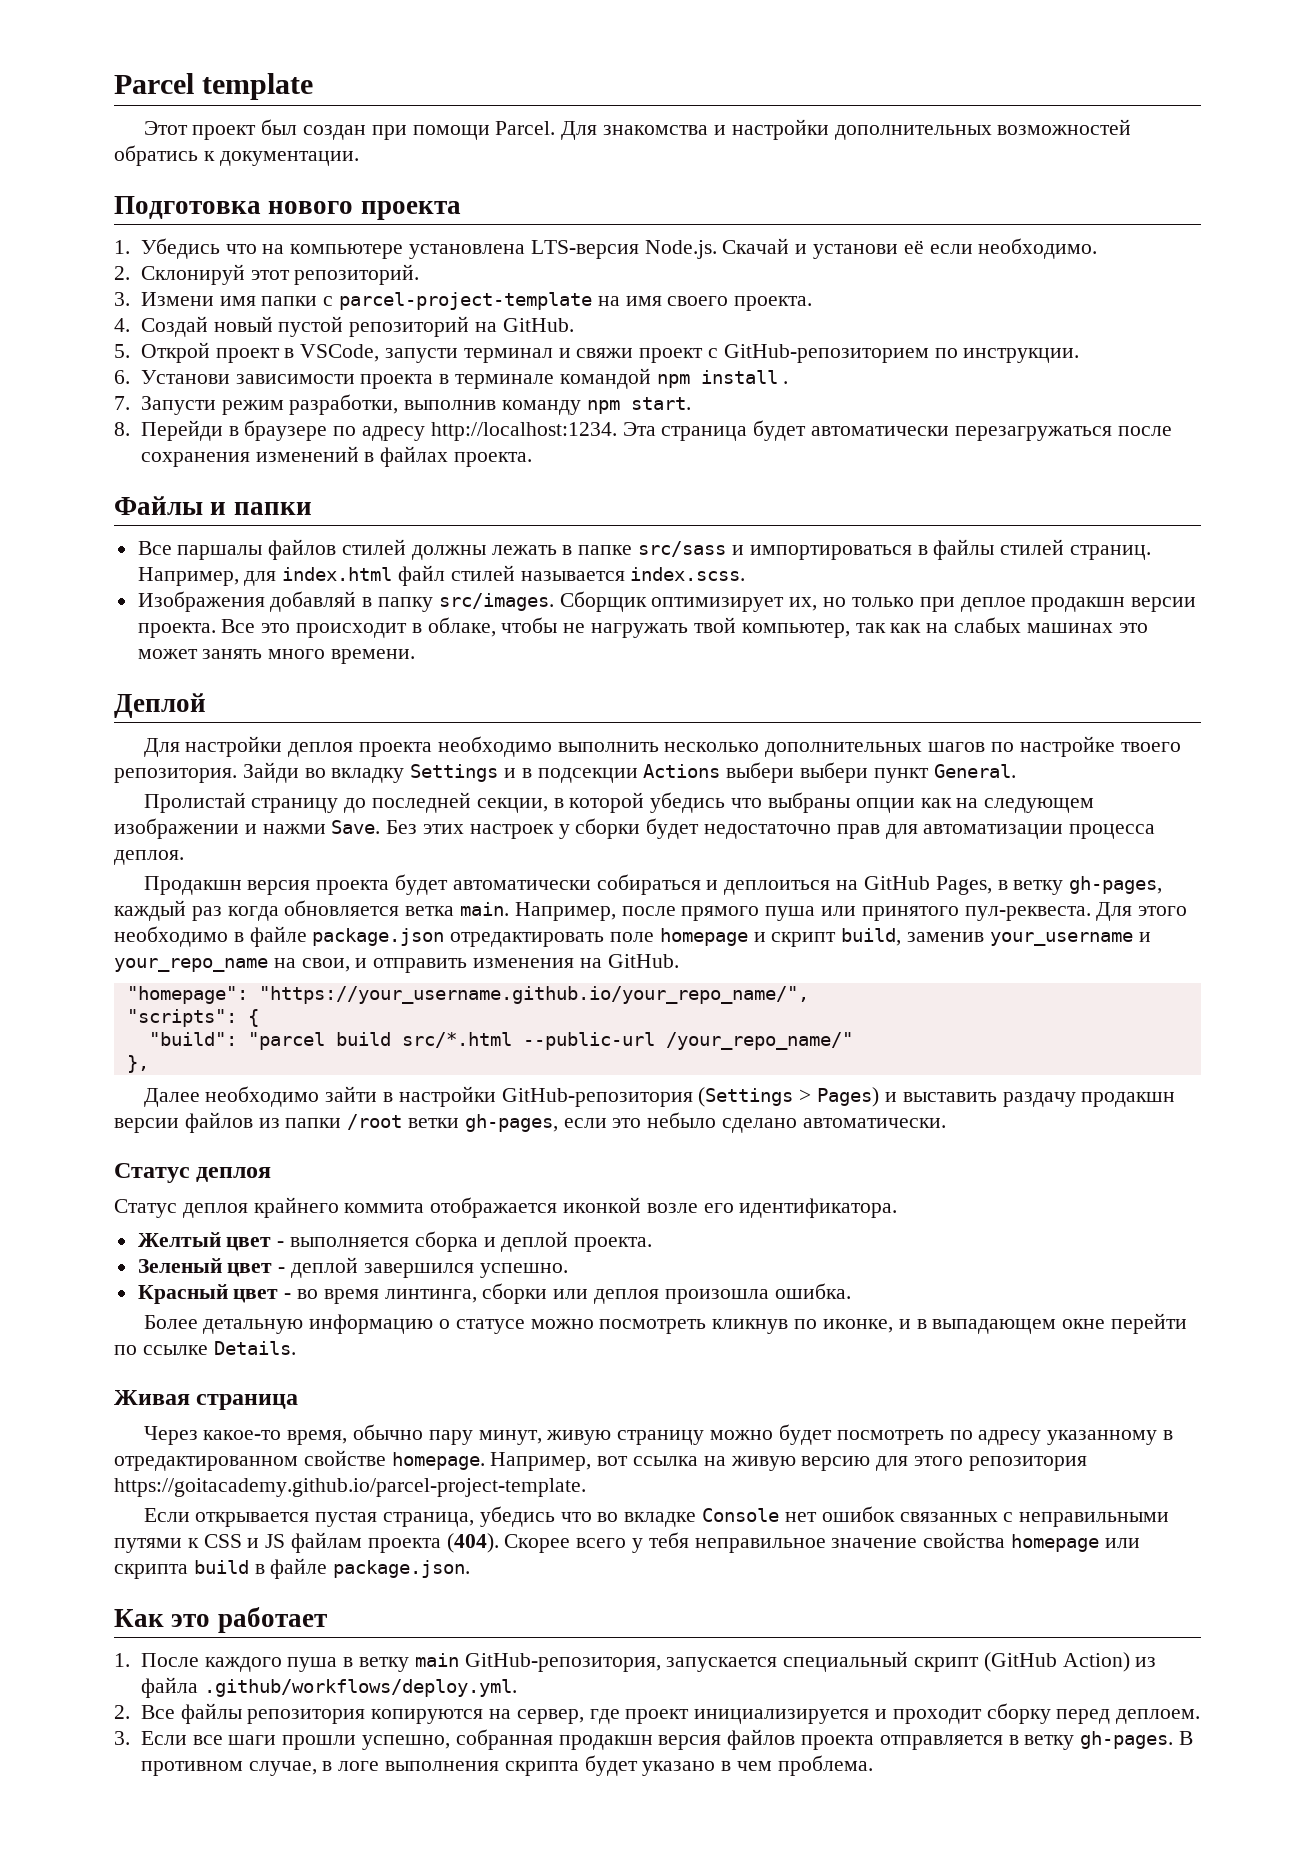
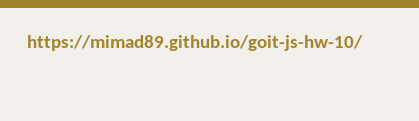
- Parcel template
- Этот проект был создан при помощи Parcel. Для знакомства и настройки дополнительных возможностей обратись к документации.
- Подготовка нового проекта
- 1. Убедись что на компьютере установлена LTS-версия Node.js. Скачай и установи её если необходимо.
- 2. Склонируй этот репозиторий.
- 3. Измени имя папки с parcel-project-template на имя своего проекта.
- 4. Создай новый пустой репозиторий на GitHub.
- 5. Открой проект в VSCode, запусти терминал и свяжи проект с GitHub-репозиторием по инструкции.
- 6. Установи зависимости проекта в терминале командой npm install .
- 7. Запусти режим разработки, выполнив команду npm start.
- 8. Перейди в браузере по адресу http://localhost:1234. Эта страница будет автоматически перезагружаться после сохранения изменений в файлах проекта.
- Файлы и папки
- Все паршалы файлов стилей должны лежать в папке src/sass и импортироваться в файлы стилей страниц. Например, для index.html файл стилей называется index.scss.
- Изображения добавляй в папку src/images. Сборщик оптимизирует их, но только при деплое продакшн версии проекта. Все это происходит в облаке, чтобы не нагружать твой компьютер, так как на слабых машинах это может занять много времени.
- Деплой
- Для настройки деплоя проекта необходимо выполнить несколько дополнительных шагов по настройке твоего репозитория. Зайди во вкладку Settings и в подсекции Actions выбери выбери пункт General.
- Пролистай страницу до последней секции, в которой убедись что выбраны опции как на следующем изображении и нажми Save. Без этих настроек у сборки будет недостаточно прав для автоматизации процесса деплоя.
- Продакшн версия проекта будет автоматически собираться и деплоиться на GitHub Pages, в ветку gh-pages, каждый раз когда обновляется ветка main. Например, после прямого пуша или принятого пул-реквеста. Для этого необходимо в файле package.json отредактировать поле homepage и скрипт build, заменив your_username и your_repo_name на свои, и отправить изменения на GitHub.
- "homepage": "https://your_username.github.io/your_repo_name/",
- "scripts": {
- "build": "parcel build src/*.html --public-url /your_repo_name/"
- },
- Далее необходимо зайти в настройки GitHub-репозитория (Settings > Pages) и выставить раздачу продакшн версии файлов из папки /root ветки gh-pages, если это небыло сделано автоматически.
- Статус деплоя
- Статус деплоя крайнего коммита отображается иконкой возле его идентификатора.
- Желтый цвет - выполняется сборка и деплой проекта.
- Зеленый цвет - деплой завершился успешно.
- Красный цвет - во время линтинга, сборки или деплоя произошла ошибка.
- Более детальную информацию о статусе можно посмотреть кликнув по иконке, и в выпадающем окне перейти по ссылке Details.
- Живая страница
- Через какое-то время, обычно пару минут, живую страницу можно будет посмотреть по адресу указанному в отредактированном свойстве homepage. Например, вот ссылка на живую версию для этого репозитория https://goitacademy.github.io/parcel-project-template.
- Если открывается пустая страница, убедись что во вкладке Console нет ошибок связанных с неправильными путями к CSS и JS файлам проекта (404). Скорее всего у тебя неправильное значение свойства homepage или скрипта build в файле package.json.
- Как это работает
- 1. После каждого пуша в ветку main GitHub-репозитория, запускается специальный скрипт (GitHub Action) из файла .github/workflows/deploy.yml.
- 2. Все файлы репозитория копируются на сервер, где проект инициализируется и проходит сборку перед деплоем.
- 3. Если все шаги прошли успешно, собранная продакшн версия файлов проекта отправляется в ветку gh-pages. В противном случае, в логе выполнения скрипта будет указано в чем проблема.
+ https://mimad89.github.io/goit-js-hw-10/

